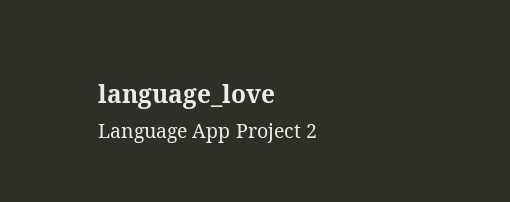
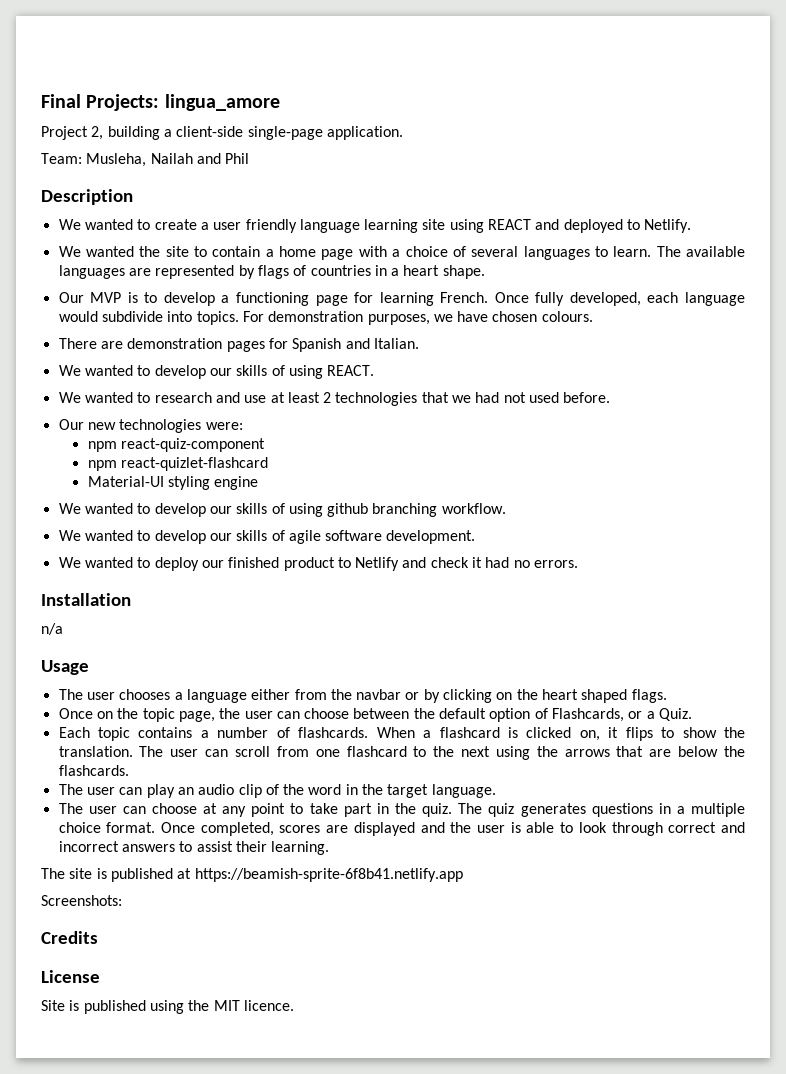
- language_love
- Language App Project 2
+ Final Projects: lingua_amore
+ Project 2, building a client-side single-page application.
+ Team: Musleha, Nailah and Phil
+ Description
+ We wanted to create a user friendly language learning site using REACT and deployed to Netlify.
+ We wanted the site to contain a home page with a choice of several languages to learn. The available languages are represented by flags of countries in a heart shape.
+ Our MVP is to develop a functioning page for learning French. Once fully developed, each language would subdivide into topics. For demonstration purposes, we have chosen colours.
+ There are demonstration pages for Spanish and Italian.
+ We wanted to develop our skills of using REACT.
+ We wanted to research and use at least 2 technologies that we had not used before.
+ Our new technologies were:
+ npm react-quiz-component
+ npm react-quizlet-flashcard
+ Material-UI styling engine
+ We wanted to develop our skills of using github branching workflow.
+ We wanted to develop our skills of agile software development.
+ We wanted to deploy our finished product to Netlify and check it had no errors.
+ Installation
+ n/a
+ Usage
+ The user chooses a language either from the navbar or by clicking on the heart shaped flags.
+ Once on the topic page, the user can choose between the default option of Flashcards, or a Quiz.
+ Each topic contains a number of flashcards. When a flashcard is clicked on, it flips to show the translation. The user can scroll from one flashcard to the next using the arrows that are below the flashcards.
+ The user can play an audio clip of the word in the target language.
+ The user can choose at any point to take part in the quiz. The quiz generates questions in a multiple choice format. Once completed, scores are displayed and the user is able to look through correct and incorrect answers to assist their learning.
+ The site is published at https://beamish-sprite-6f8b41.netlify.app
+ Screenshots:
+ Credits
+ License
+ Site is published using the MIT licence.

